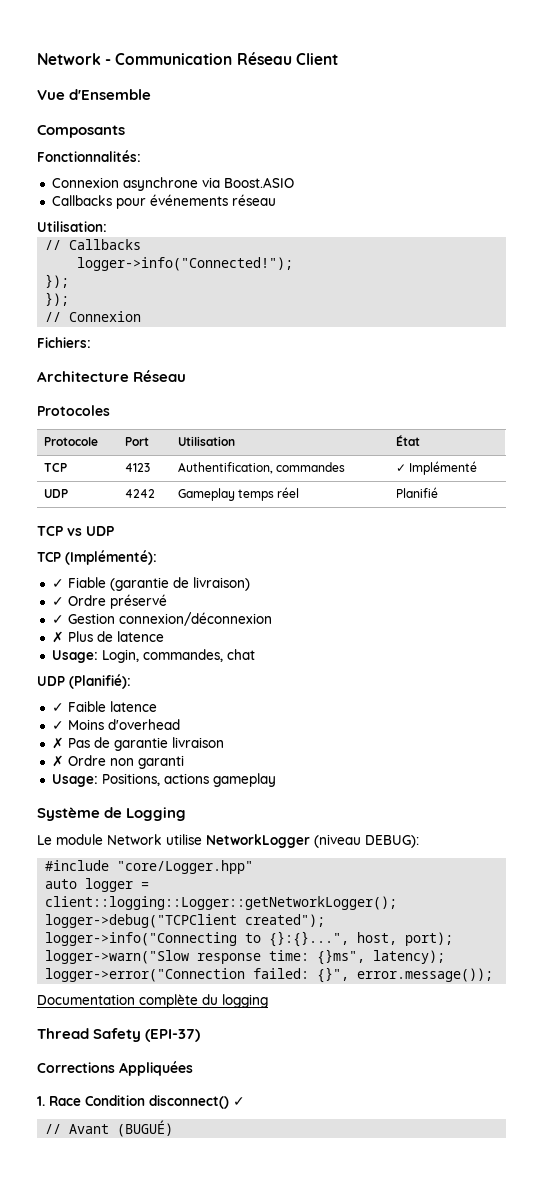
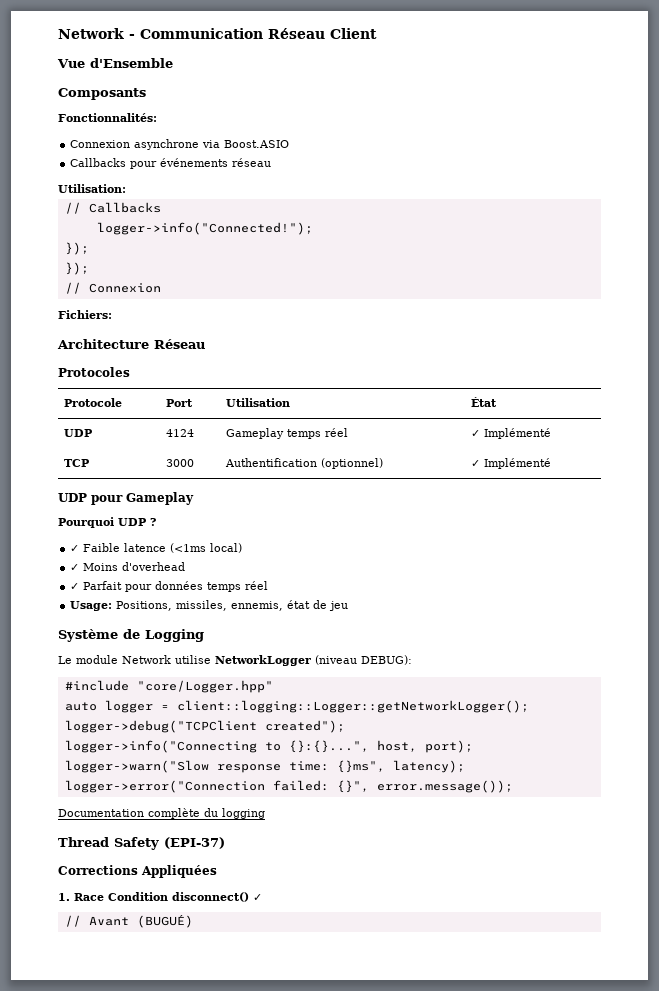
- TCP | 4123 | Authentification, commandes | ✓ Implémenté
- UDP | 4242 | Gameplay temps réel | Planifié
- TCP vs UDP
- TCP (Implémenté):
- ✓ Fiable (garantie de livraison)
- ✓ Ordre préservé
- ✓ Gestion connexion/déconnexion
- ✗ Plus de latence
- Usage: Login, commandes, chat
- UDP (Planifié):
+ UDP | 4124 | Gameplay temps réel | ✓ Implémenté
+ TCP | 3000 | Authentification (optionnel) | ✓ Implémenté
+ UDP pour Gameplay
+ Pourquoi UDP ?
- ✓ Faible latence
+ ✓ Faible latence (<1ms local)
- ✗ Pas de garantie livraison
- ✗ Ordre non garanti
- Usage: Positions, actions gameplay
+ ✓ Parfait pour données temps réel
+ Usage: Positions, missiles, ennemis, état de jeu

